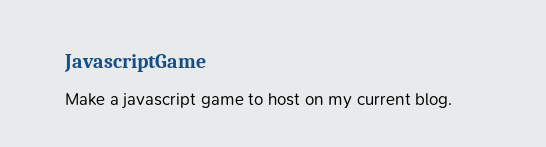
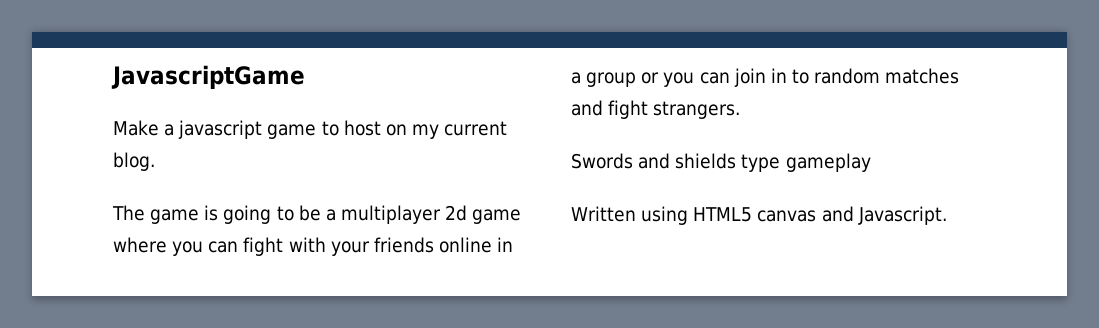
+ The game is going to be a multiplayer 2d game where you can fight with your friends online in a group or you can join in to random matches and fight strangers.
+ Swords and shields type gameplay
+ Written using HTML5 canvas and Javascript.

